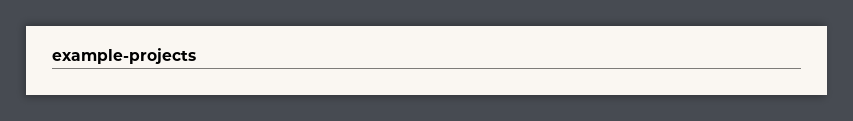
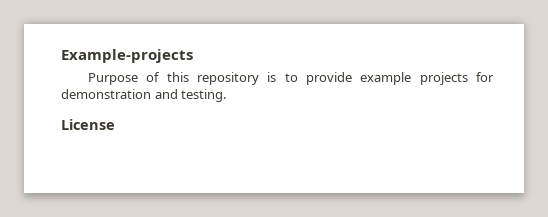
- example-projects
+ Example-projects
+ Purpose of this repository is to provide example projects for demonstration and testing.
+ License

